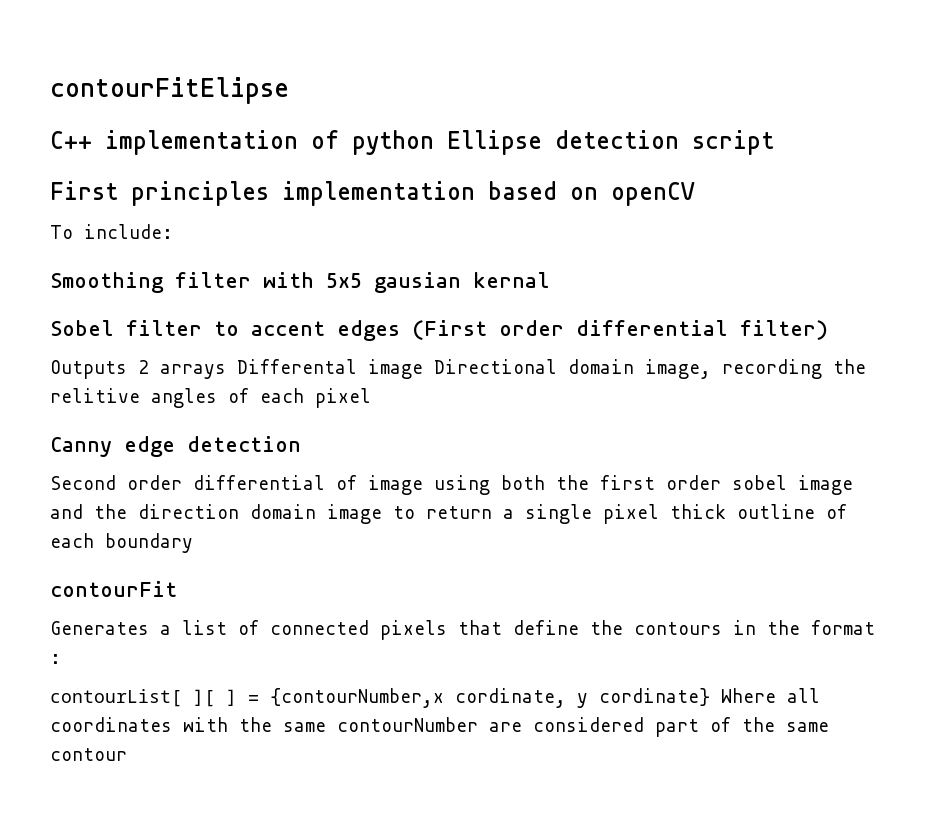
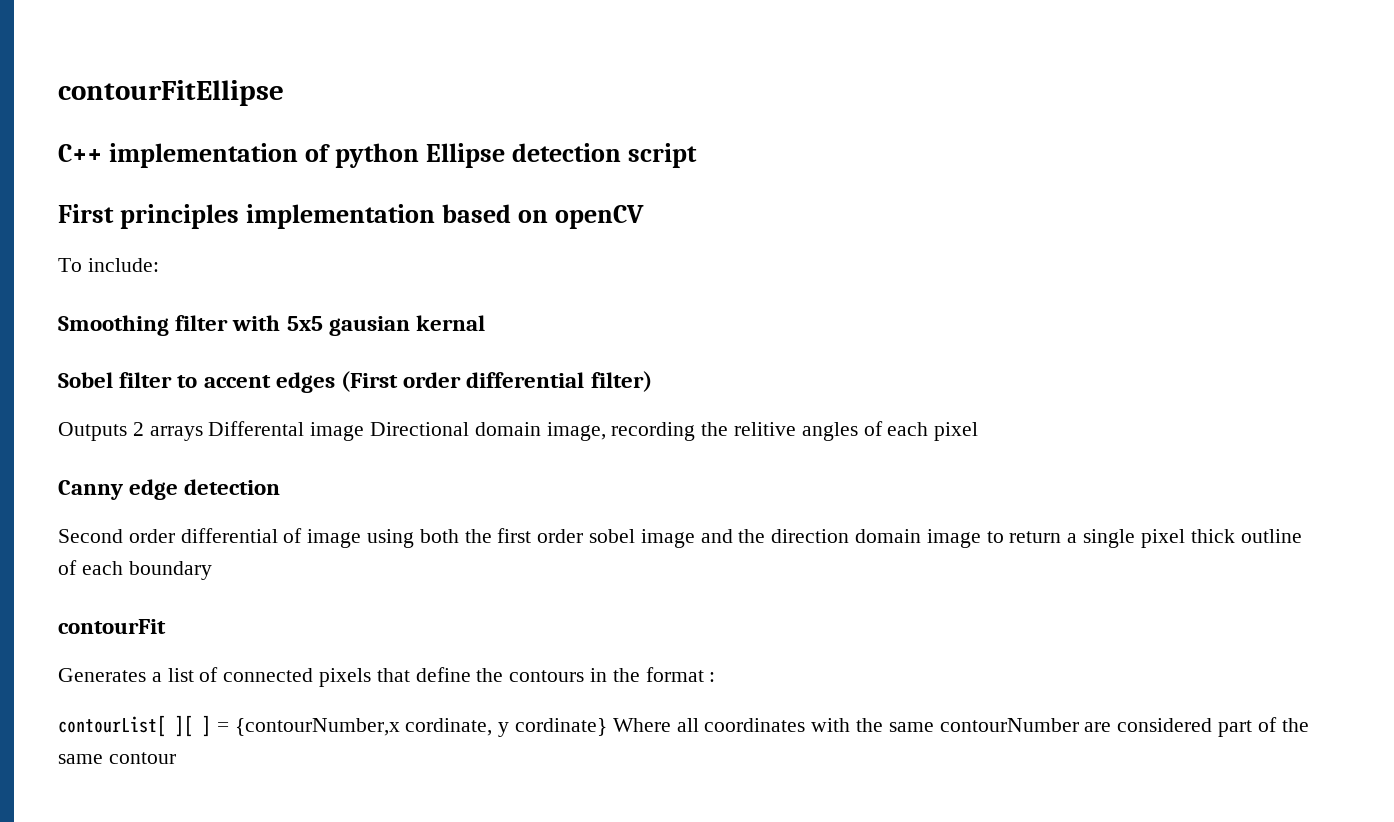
- contourFitElipse
+ contourFitEllipse

